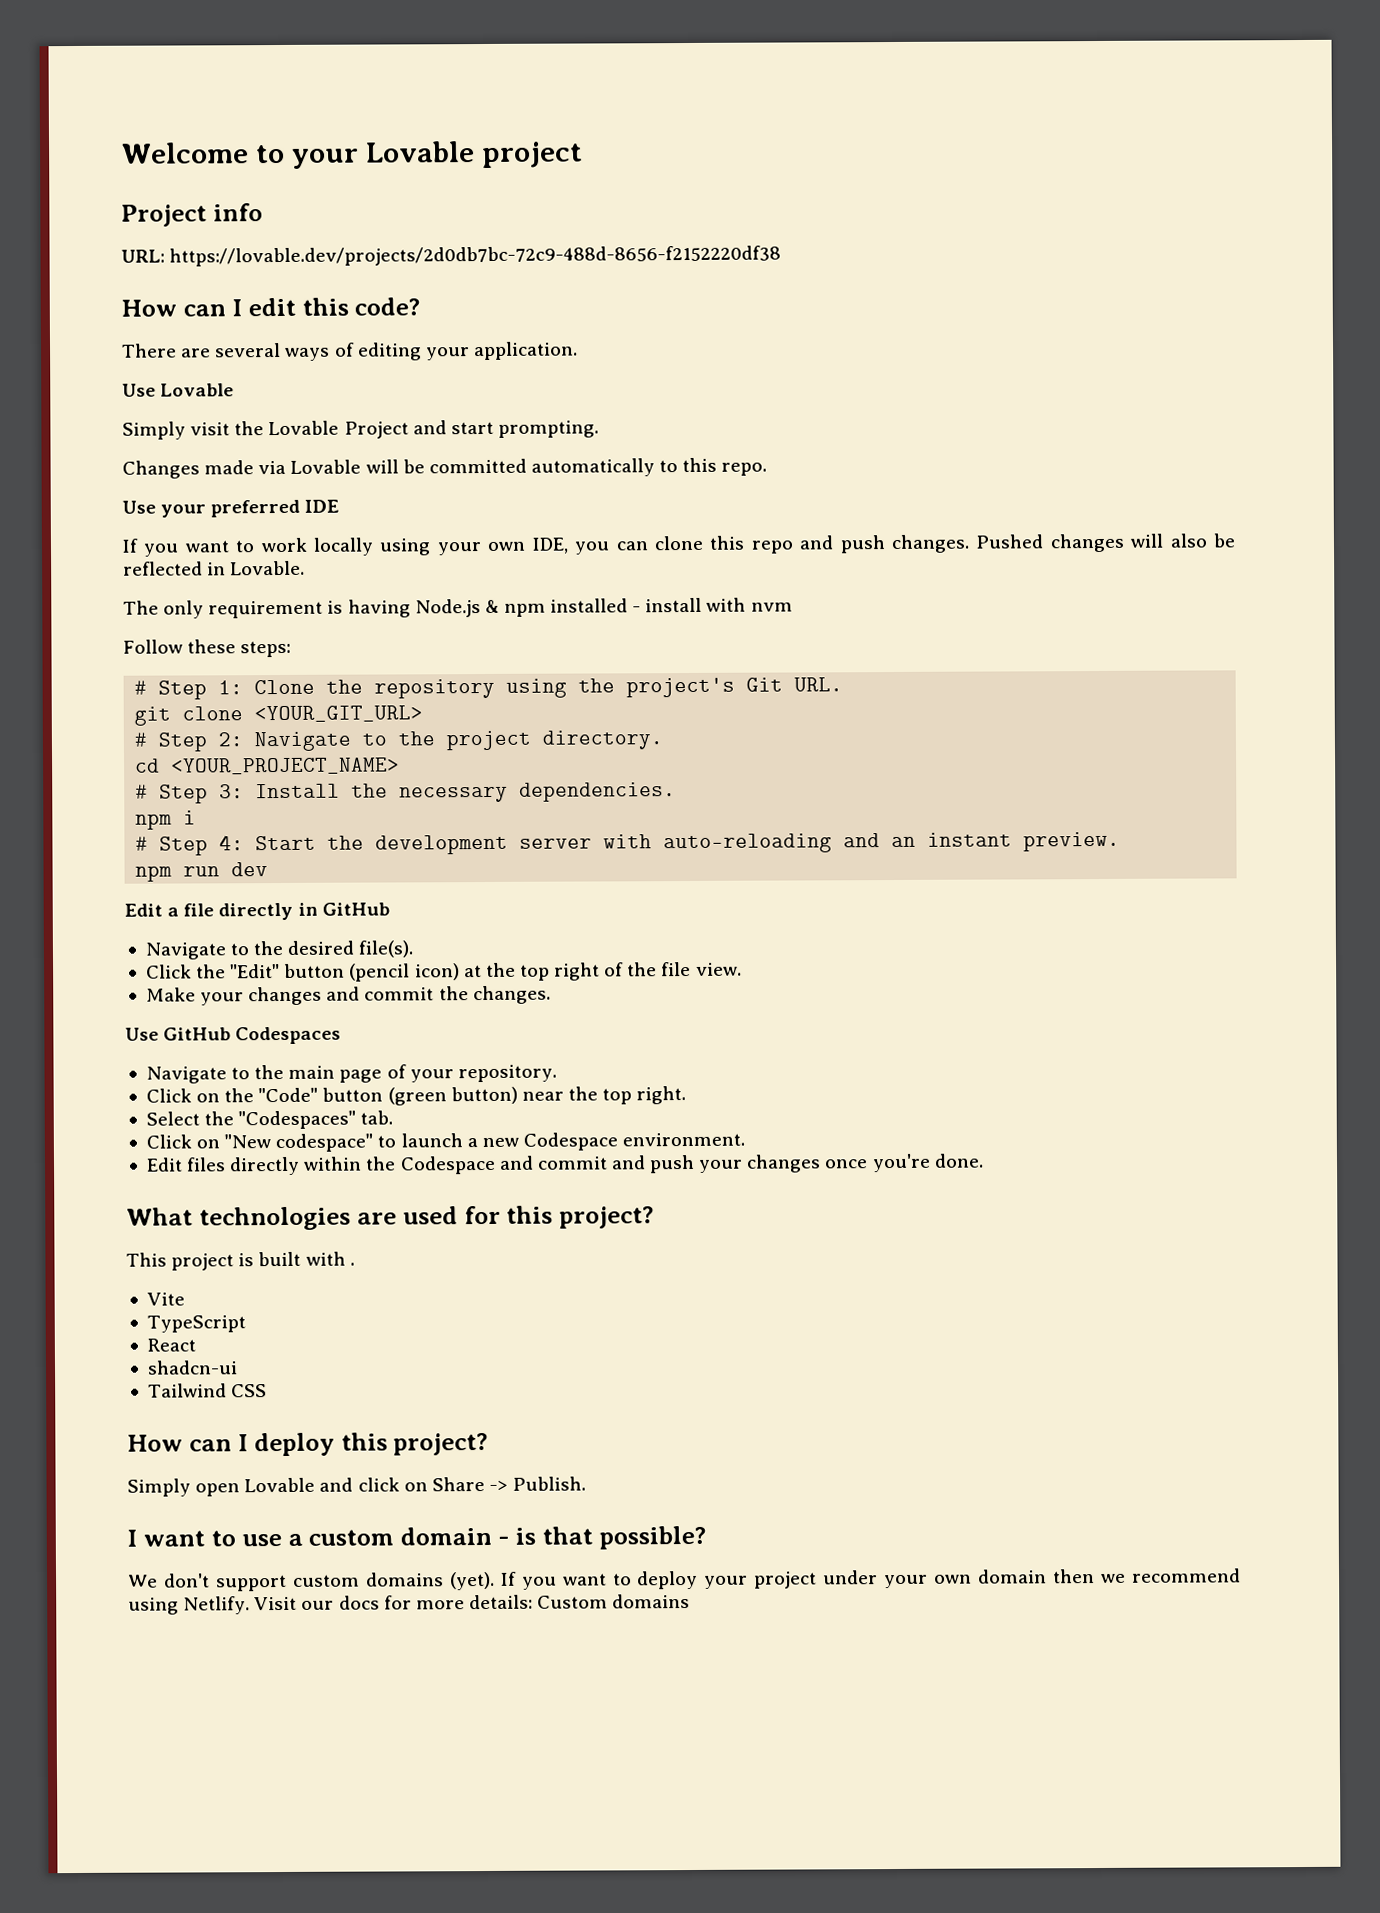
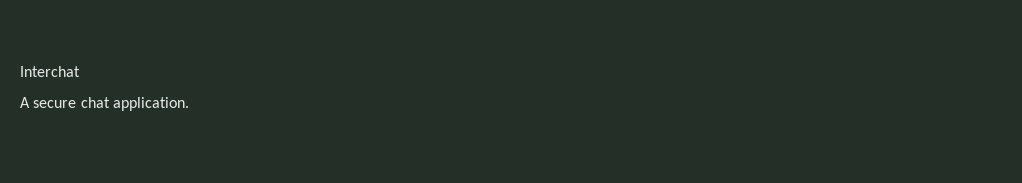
- Welcome to your Lovable project
- Project info
- URL: https://lovable.dev/projects/2d0db7bc-72c9-488d-8656-f2152220df38
- How can I edit this code?
- There are several ways of editing your application.
- Use Lovable
- Simply visit the Lovable Project and start prompting.
- Changes made via Lovable will be committed automatically to this repo.
- Use your preferred IDE
- If you want to work locally using your own IDE, you can clone this repo and push changes. Pushed changes will also be reflected in Lovable.
- The only requirement is having Node.js & npm installed - install with nvm
- Follow these steps:
- # Step 1: Clone the repository using the project's Git URL.
- git clone <YOUR_GIT_URL>
- # Step 2: Navigate to the project directory.
- cd <YOUR_PROJECT_NAME>
- # Step 3: Install the necessary dependencies.
- npm i
- # Step 4: Start the development server with auto-reloading and an instant preview.
- npm run dev
- Edit a file directly in GitHub
- Navigate to the desired file(s).
- Click the "Edit" button (pencil icon) at the top right of the file view.
- Make your changes and commit the changes.
- Use GitHub Codespaces
- Navigate to the main page of your repository.
- Click on the "Code" button (green button) near the top right.
- Select the "Codespaces" tab.
- Click on "New codespace" to launch a new Codespace environment.
- Edit files directly within the Codespace and commit and push your changes once you're done.
- What technologies are used for this project?
- This project is built with .
- Vite
- TypeScript
- React
- shadcn-ui
- Tailwind CSS
- How can I deploy this project?
- Simply open Lovable and click on Share -> Publish.
- I want to use a custom domain - is that possible?
- We don't support custom domains (yet). If you want to deploy your project under your own domain then we recommend using Netlify. Visit our docs for more details: Custom domains
+ Interchat
+ A secure chat application.

